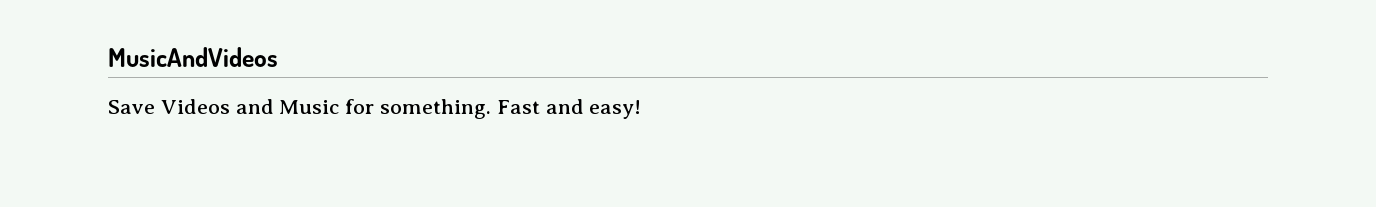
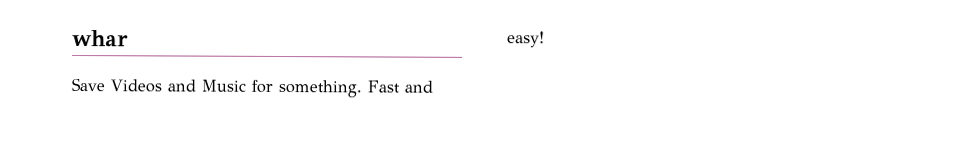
- MusicAndVideos
+ whar

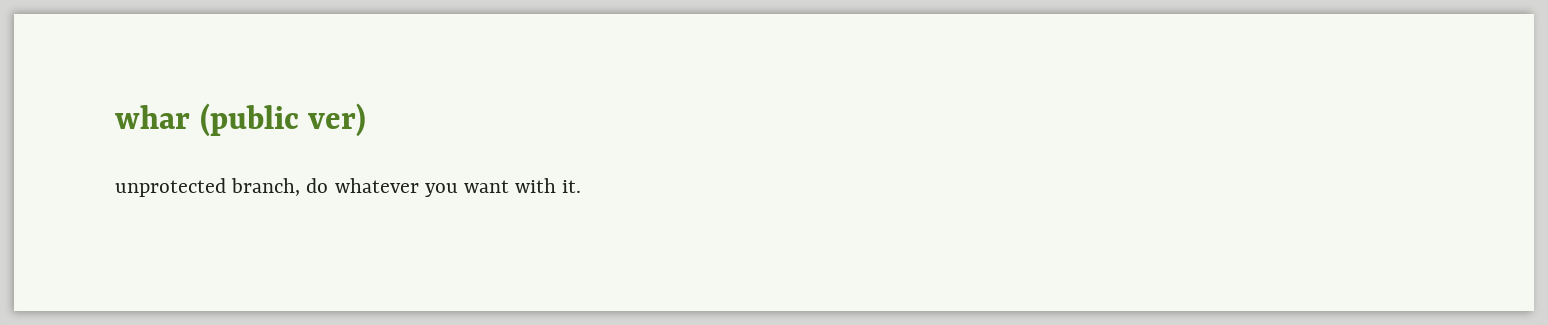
- whar
- Save Videos and Music for something. Fast and easy!
+ whar (public ver)
+ unprotected branch, do whatever you want with it.

